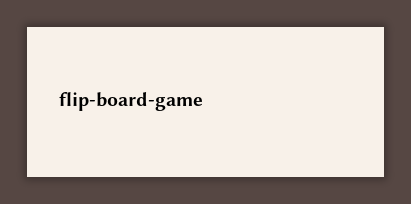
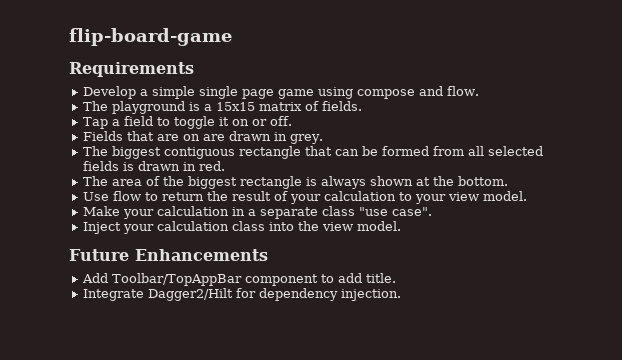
+ Requirements
+ Develop a simple single page game using compose and flow.
+ The playground is a 15x15 matrix of fields.
+ Tap a field to toggle it on or off.
+ Fields that are on are drawn in grey.
+ The biggest contiguous rectangle that can be formed from all selected fields is drawn in red.
+ The area of the biggest rectangle is always shown at the bottom.
+ Use flow to return the result of your calculation to your view model.
+ Make your calculation in a separate class "use case".
+ Inject your calculation class into the view model.
+ Future Enhancements
+ Add Toolbar/TopAppBar component to add title.
+ Integrate Dagger2/Hilt for dependency injection.

